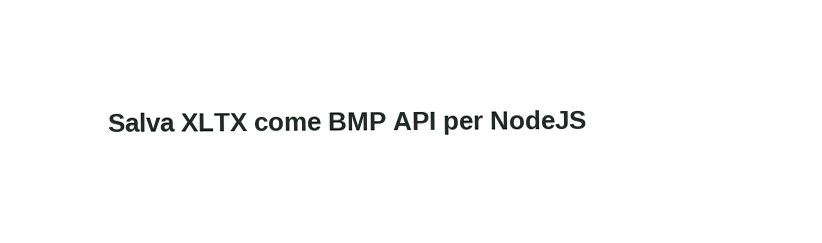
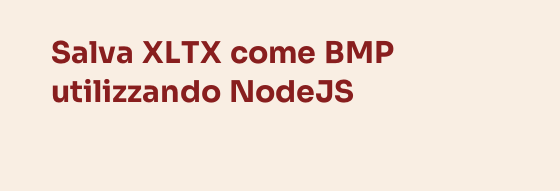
- Salva XLTX come BMP API per NodeJS
+ Salva XLTX come BMP utilizzando NodeJS

